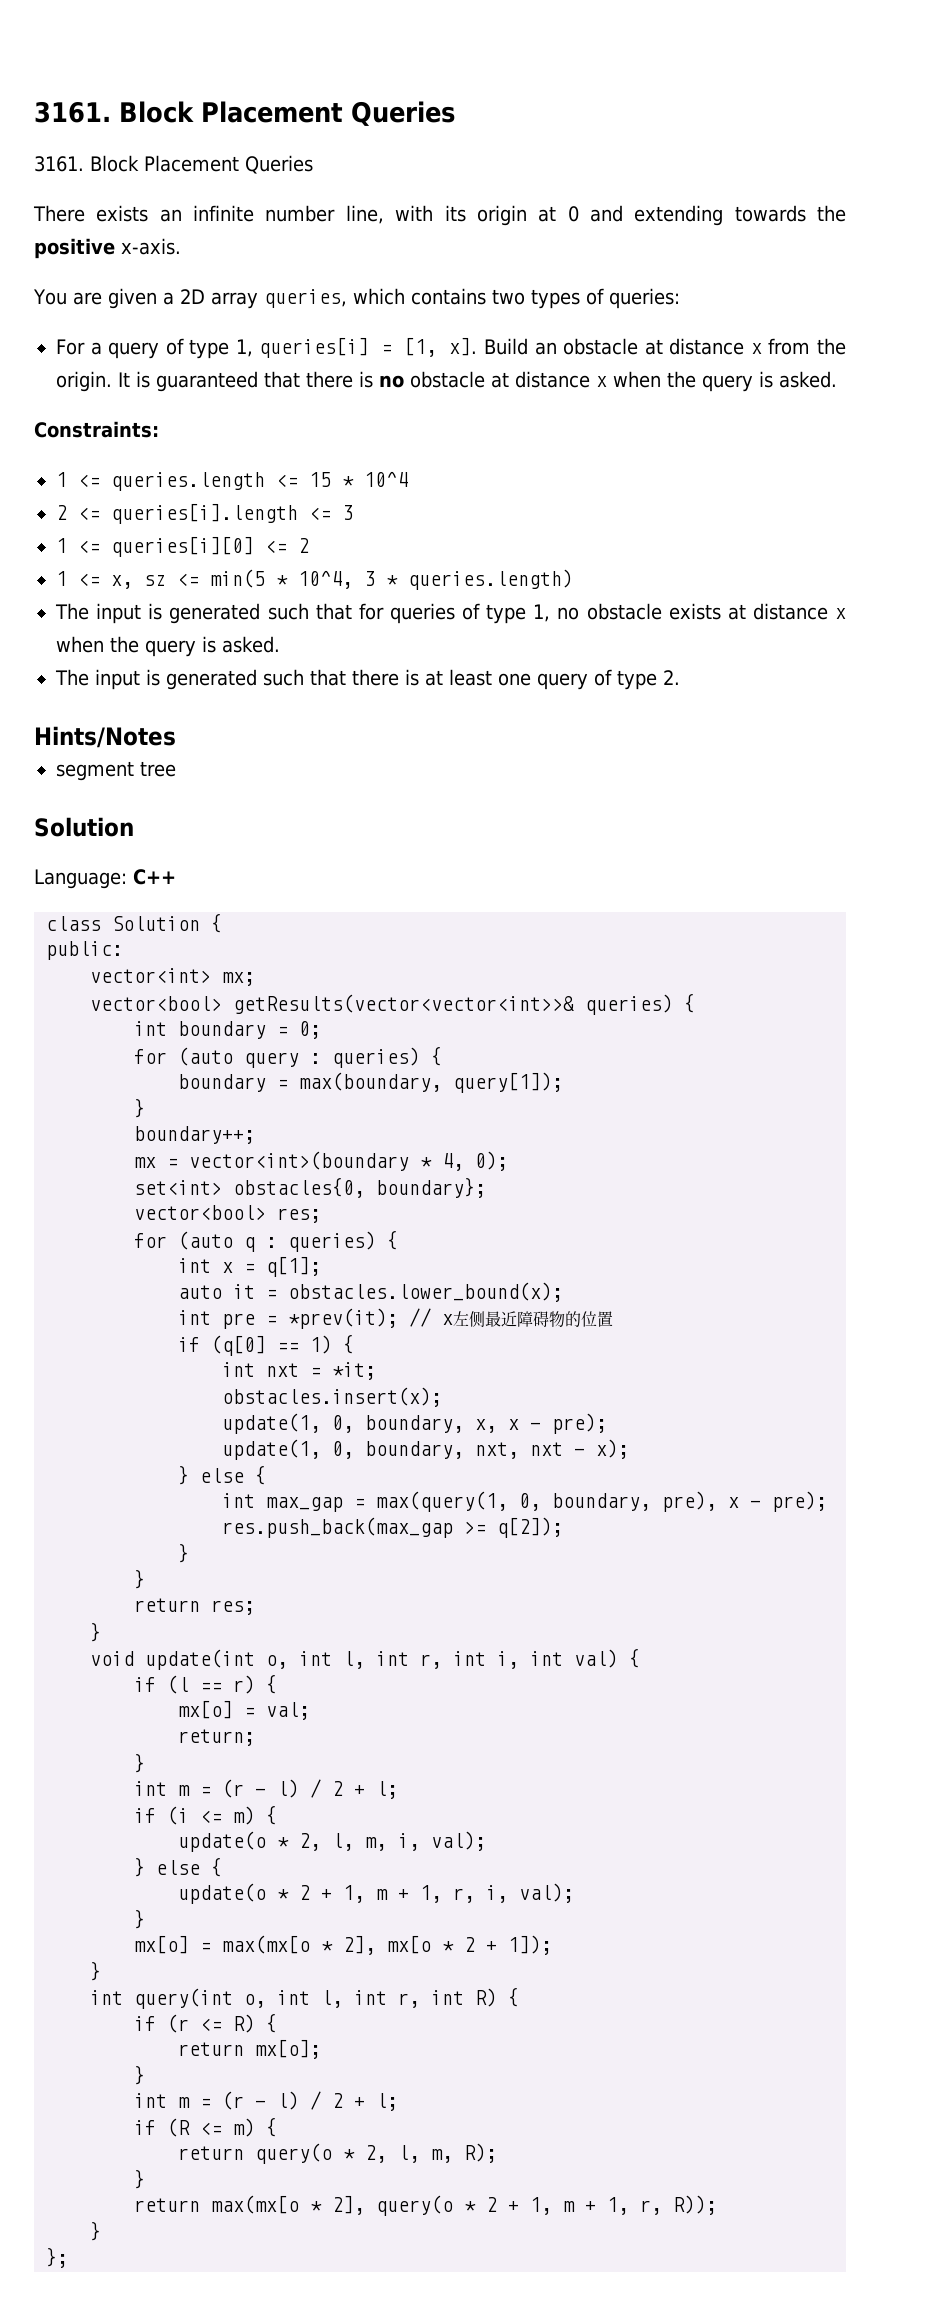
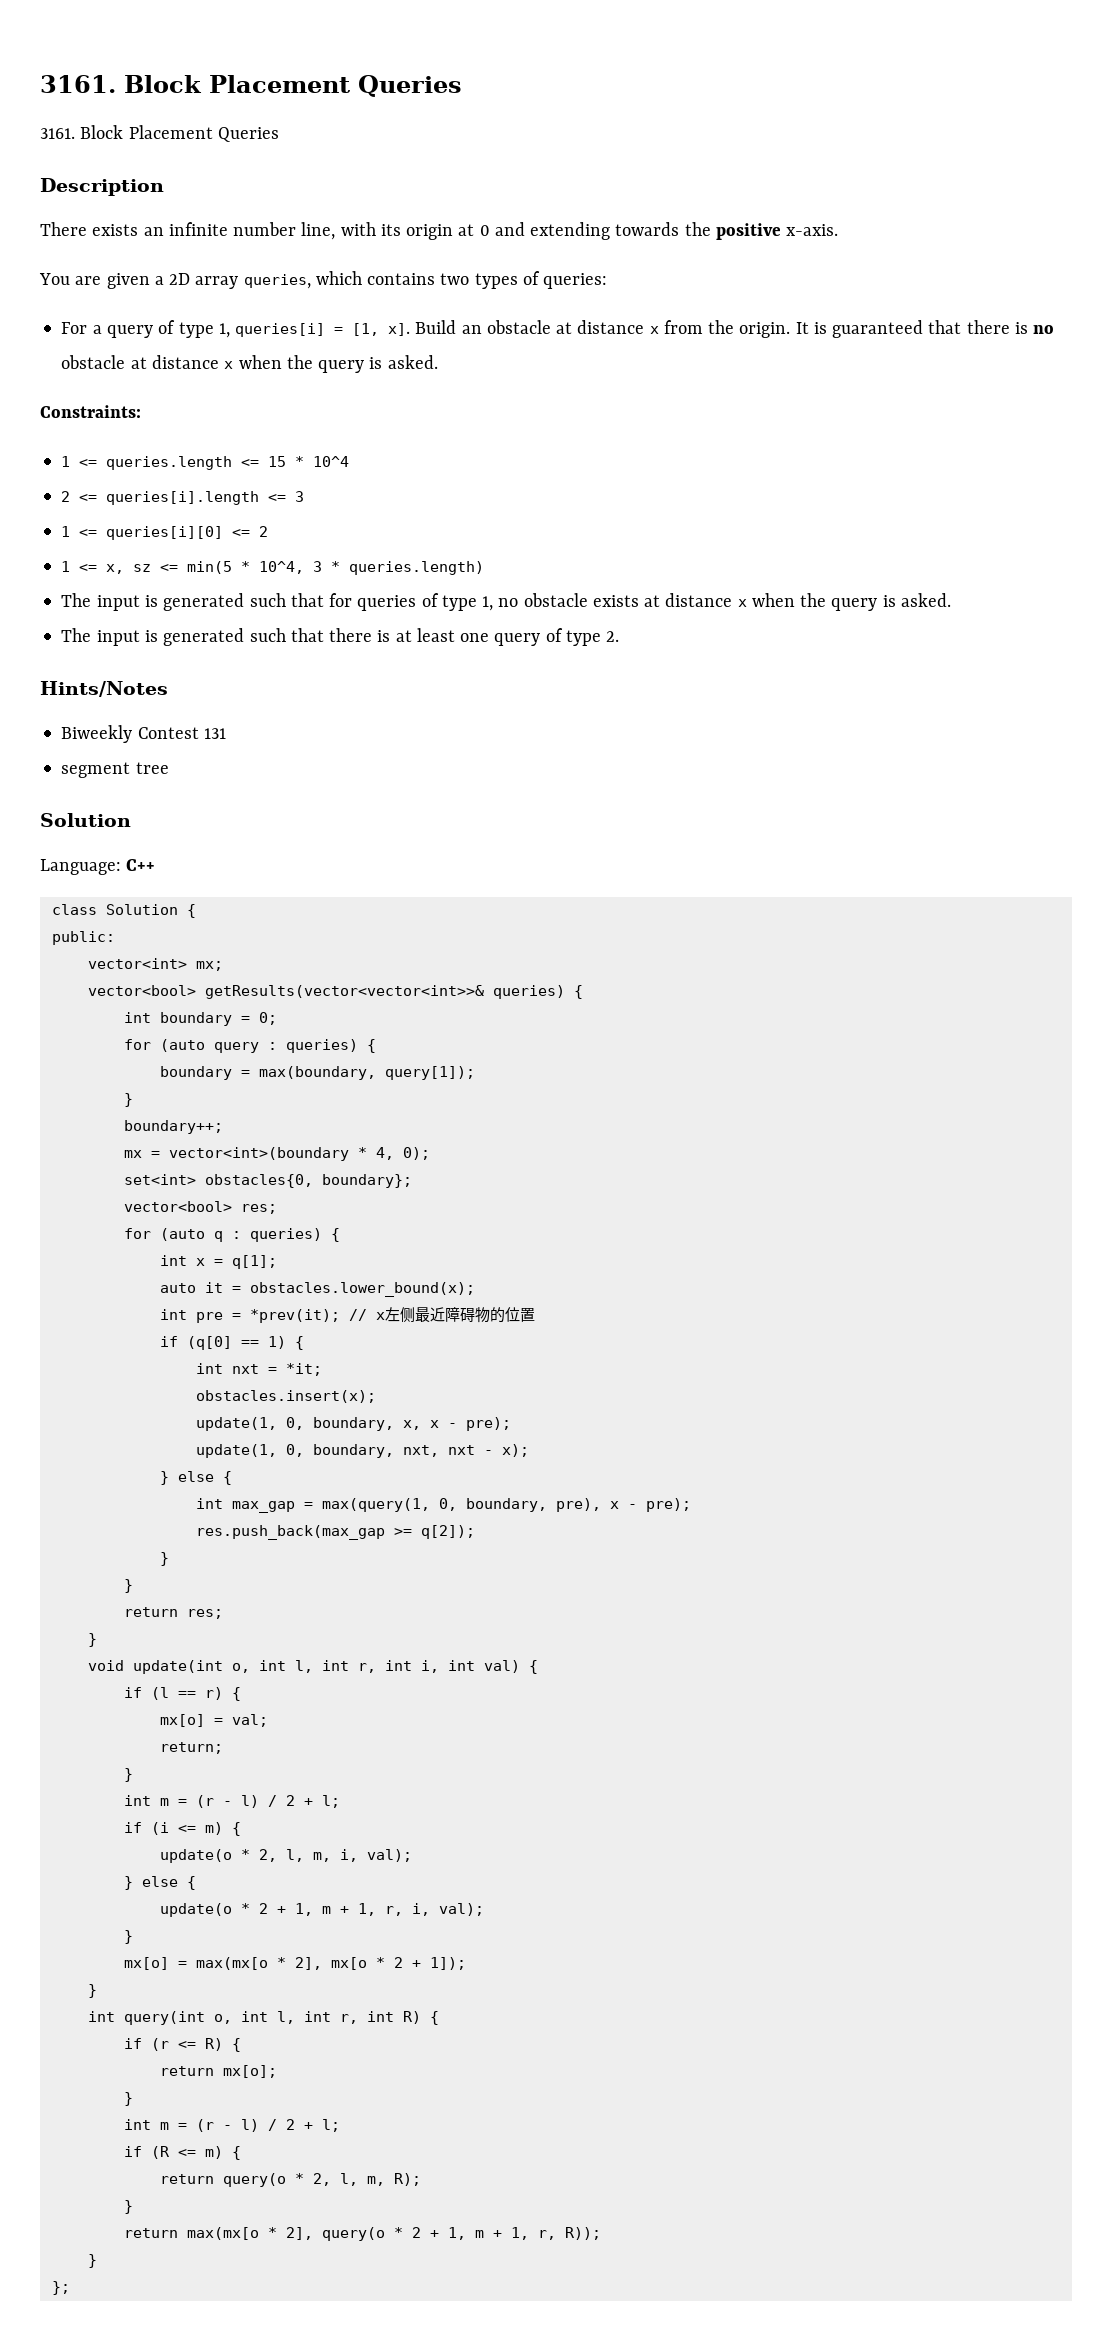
+ Description
+ Biweekly Contest 131

